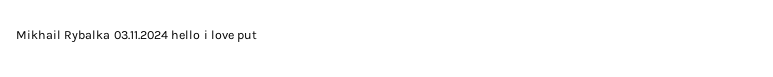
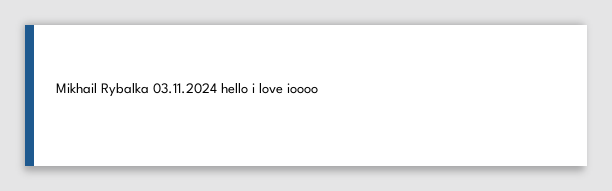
- Mikhail Rybalka 03.11.2024 hello i love put
+ Mikhail Rybalka 03.11.2024 hello i love ioooo

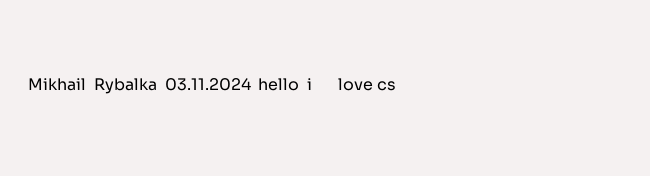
- Mikhail Rybalka 03.11.2024 hello i love ioooo
+ Mikhail Rybalka 03.11.2024 hello i love cs

